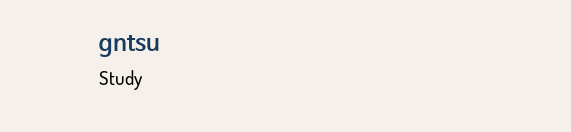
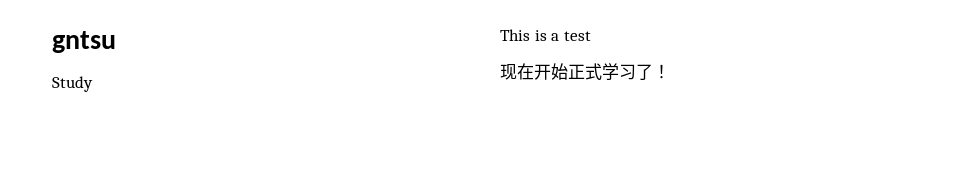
+ This is a test
+ 现在开始正式学习了！

